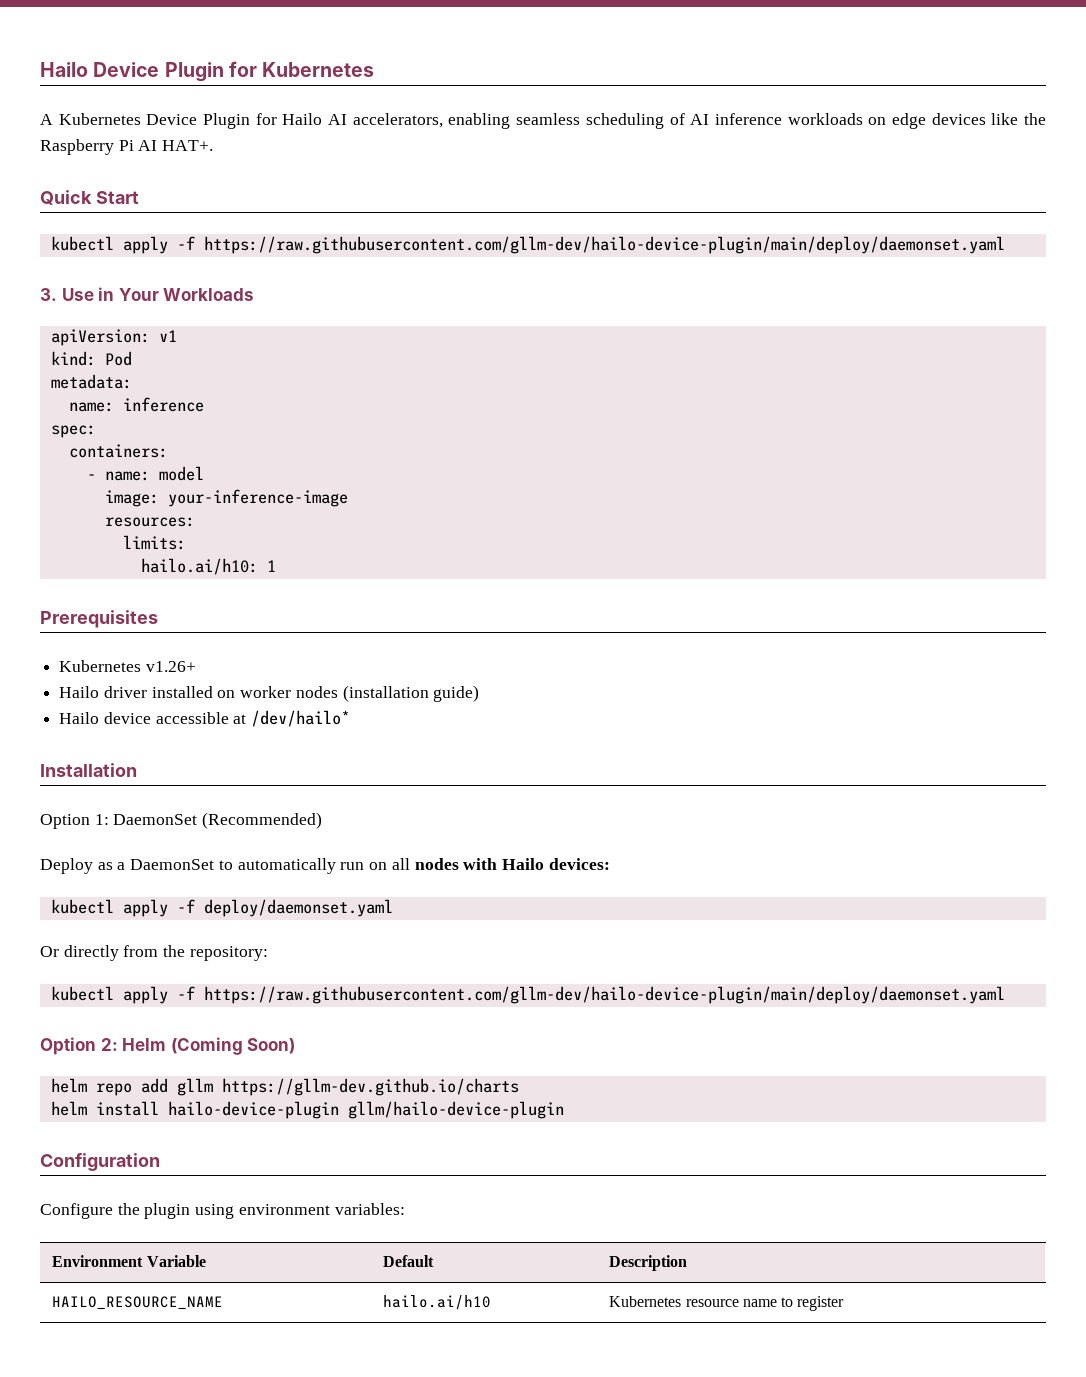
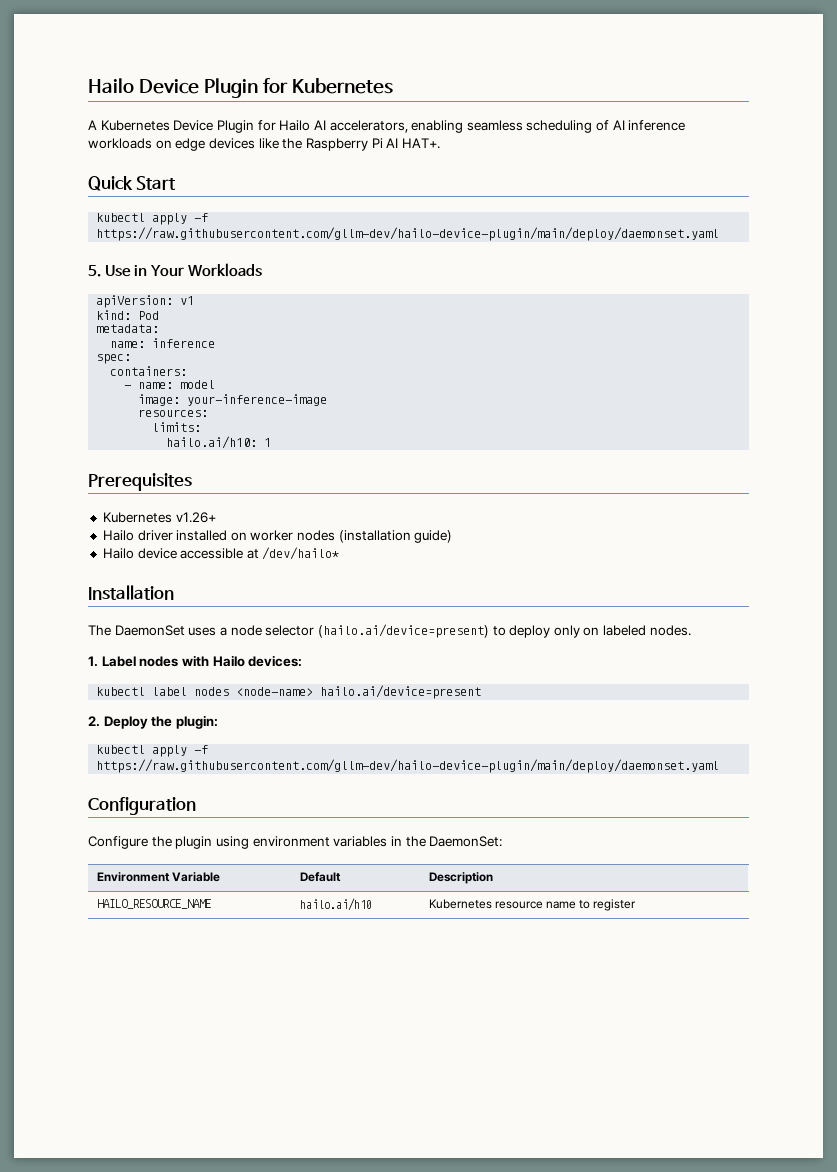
- 3. Use in Your Workloads
+ 5. Use in Your Workloads
- Option 1: DaemonSet (Recommended)
- Deploy as a DaemonSet to automatically run on all nodes with Hailo devices:
+ The DaemonSet uses a node selector (hailo.ai/device=present) to deploy only on labeled nodes.
+ 1. Label nodes with Hailo devices:
- kubectl apply -f deploy/daemonset.yaml
- Or directly from the repository:
+ kubectl label nodes <node-name> hailo.ai/device=present
+ 2. Deploy the plugin:
  kubectl apply -f https://raw.githubusercontent.com/gllm-dev/hailo-device-plugin/main/deploy/daemonset.yaml
- Option 2: Helm (Coming Soon)
- helm repo add gllm https://gllm-dev.github.io/charts
- helm install hailo-device-plugin gllm/hailo-device-plugin
- Configure the plugin using environment variables:
+ Configure the plugin using environment variables in the DaemonSet:

